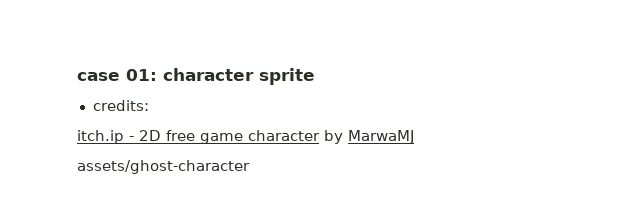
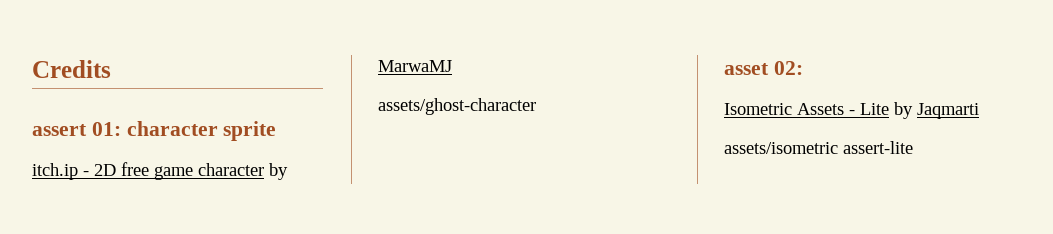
- case 01: character sprite
+ Credits
+ assert 01: character sprite
- credits:
+ asset 02:
+ Isometric Assets - Lite by Jaqmarti
+ assets/isometric assert-lite

